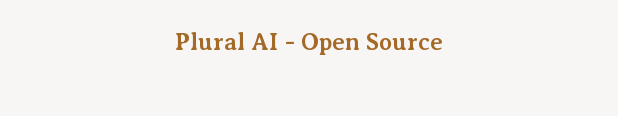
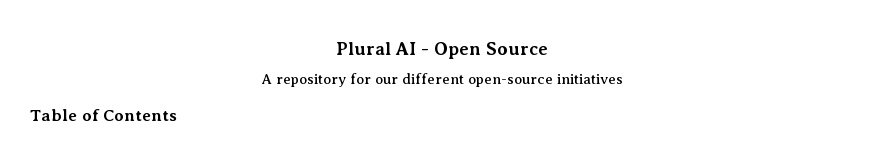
+ A repository for our different open-source initiatives
+ Table of Contents

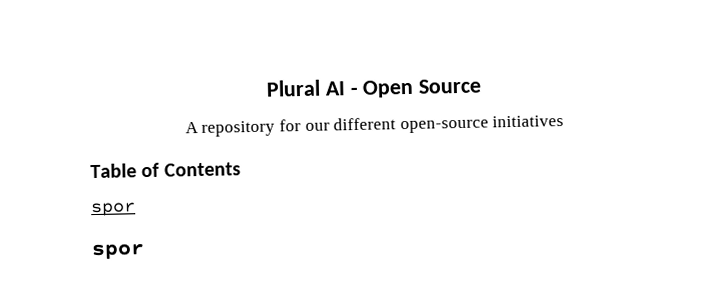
  Table of Contents
+ spor
+ spor

